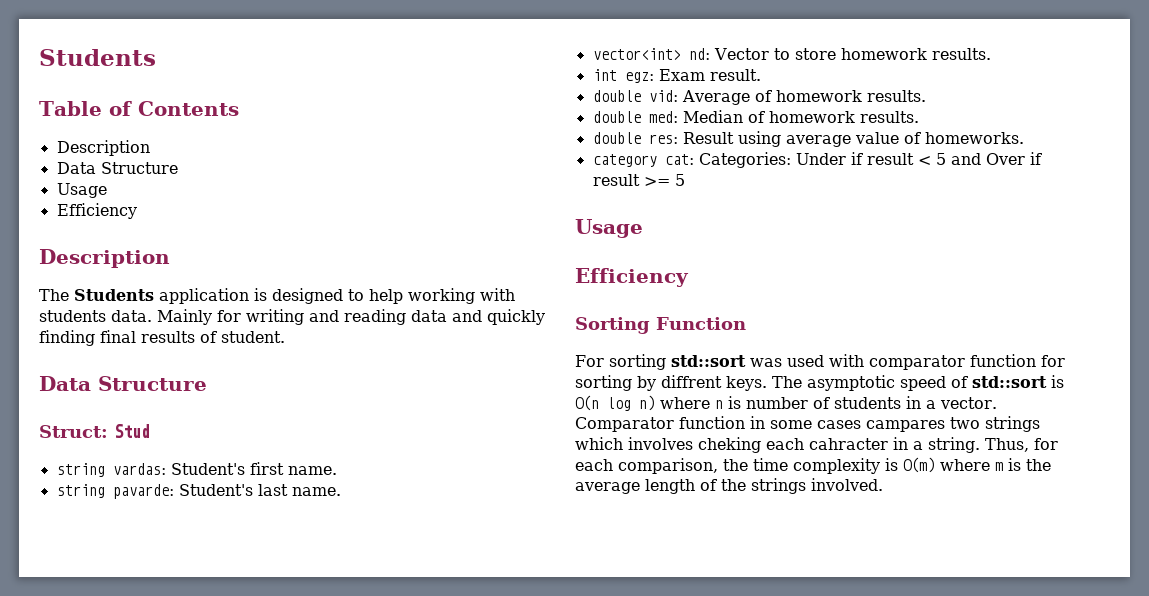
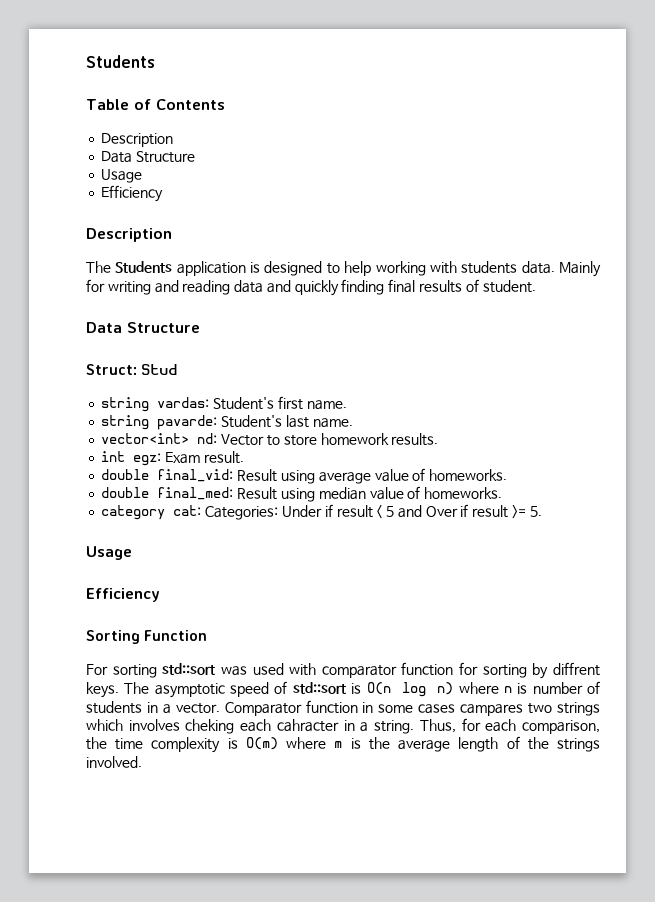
- double vid: Average of homework results.
- double med: Median of homework results.
- double res: Result using average value of homeworks.
+ double final_vid: Result using average value of homeworks.
+ double final_med: Result using median value of homeworks.
- category cat: Categories: Under if result < 5 and Over if result >= 5
+ category cat: Categories: Under if result < 5 and Over if result >= 5.

